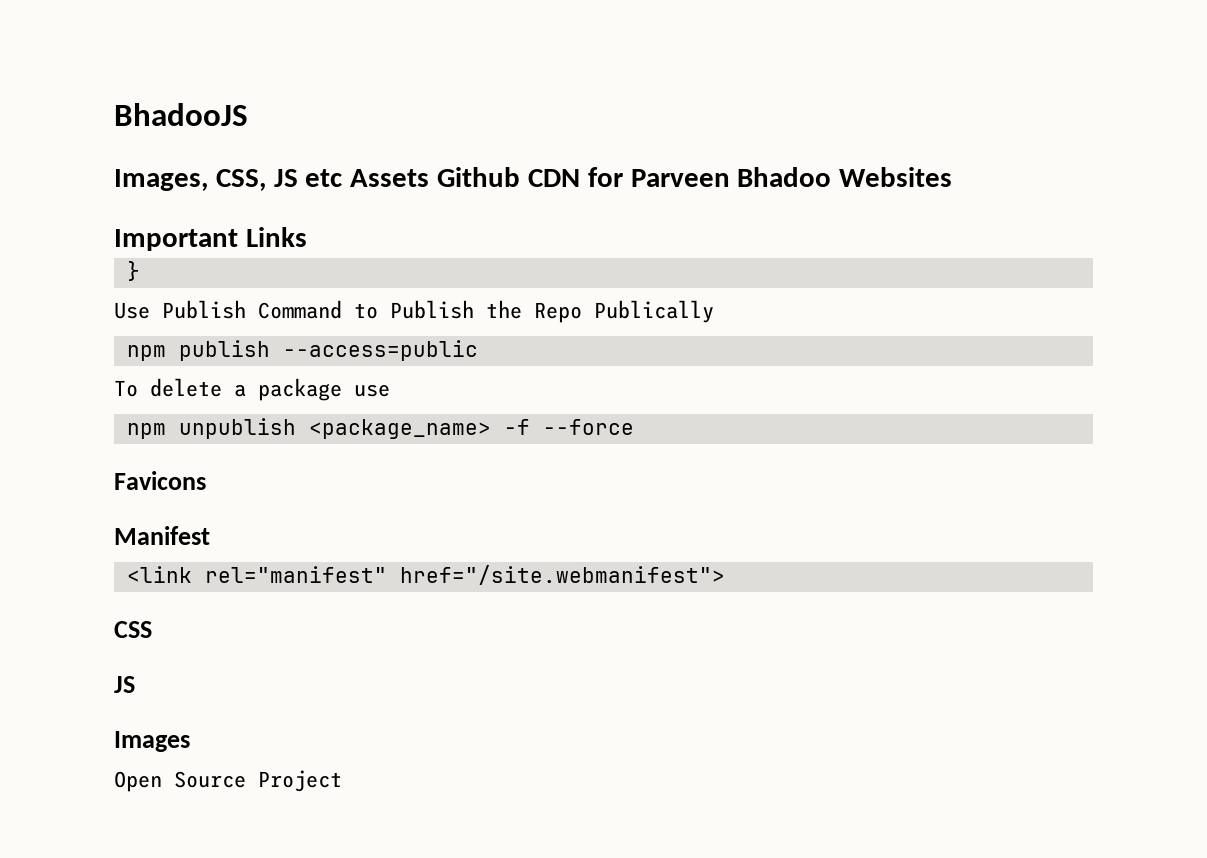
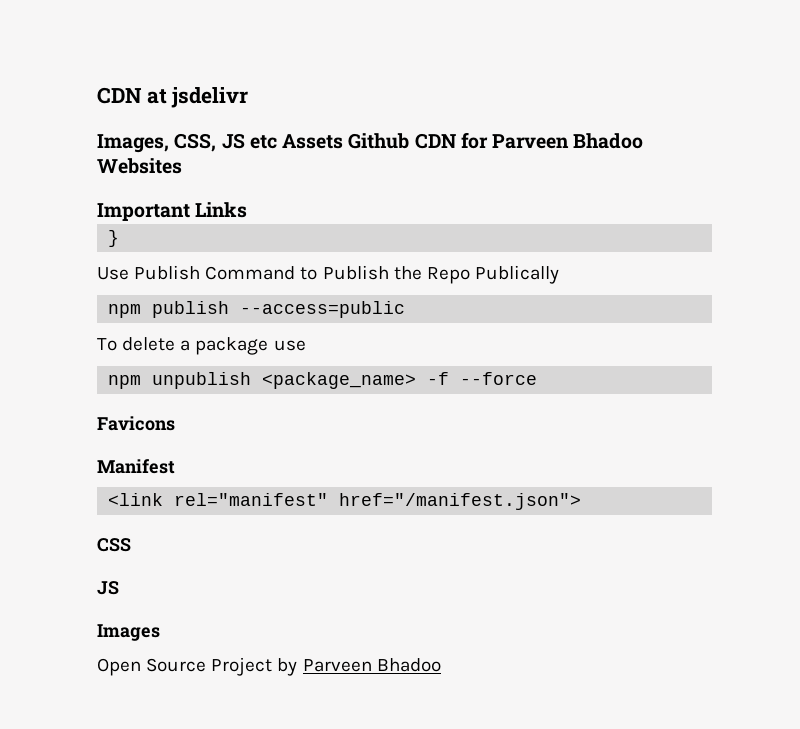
- BhadooJS
+ CDN at jsdelivr
- <link rel="manifest" href="/site.webmanifest">
+ <link rel="manifest" href="/manifest.json">
- Open Source Project
+ Open Source Project by Parveen Bhadoo

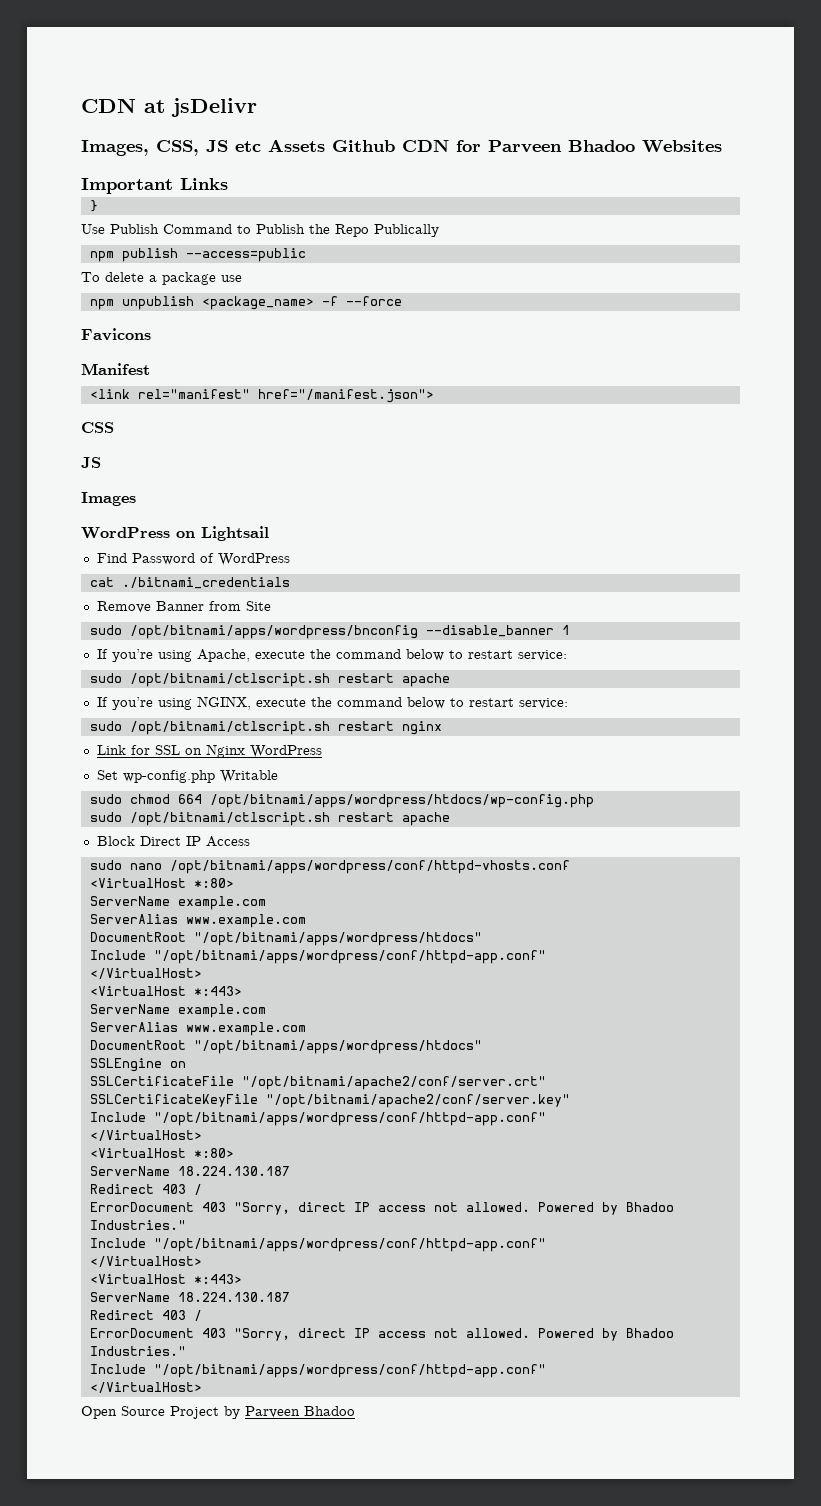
- CDN at jsdelivr
+ CDN at jsDelivr
+ WordPress on Lightsail
+ Find Password of WordPress
+ cat ./bitnami_credentials
+ Remove Banner from Site
+ sudo /opt/bitnami/apps/wordpress/bnconfig --disable_banner 1
+ If you’re using Apache, execute the command below to restart service:
+ sudo /opt/bitnami/ctlscript.sh restart apache
+ If you’re using NGINX, execute the command below to restart service:
+ sudo /opt/bitnami/ctlscript.sh restart nginx
+ Link for SSL on Nginx WordPress
+ Set wp-config.php Writable
+ sudo chmod 664 /opt/bitnami/apps/wordpress/htdocs/wp-config.php
+ sudo /opt/bitnami/ctlscript.sh restart apache
+ Block Direct IP Access
+ sudo nano /opt/bitnami/apps/wordpress/conf/httpd-vhosts.conf
+ <VirtualHost *:80>
+ ServerName example.com
+ ServerAlias www.example.com
+ DocumentRoot "/opt/bitnami/apps/wordpress/htdocs"
+ Include "/opt/bitnami/apps/wordpress/conf/httpd-app.conf"
+ </VirtualHost>
+ <VirtualHost *:443>
+ ServerName example.com
+ ServerAlias www.example.com
+ DocumentRoot "/opt/bitnami/apps/wordpress/htdocs"
+ SSLEngine on
+ SSLCertificateFile "/opt/bitnami/apache2/conf/server.crt"
+ SSLCertificateKeyFile "/opt/bitnami/apache2/conf/server.key"
+ Include "/opt/bitnami/apps/wordpress/conf/httpd-app.conf"
+ </VirtualHost>
+ <VirtualHost *:80>
+ ServerName 18.224.130.187
+ Redirect 403 /
+ ErrorDocument 403 "Sorry, direct IP access not allowed. Powered by Bhadoo Industries."
+ Include "/opt/bitnami/apps/wordpress/conf/httpd-app.conf"
+ </VirtualHost>
+ <VirtualHost *:443>
+ ServerName 18.224.130.187
+ Redirect 403 /
+ ErrorDocument 403 "Sorry, direct IP access not allowed. Powered by Bhadoo Industries."
+ Include "/opt/bitnami/apps/wordpress/conf/httpd-app.conf"
+ </VirtualHost>

